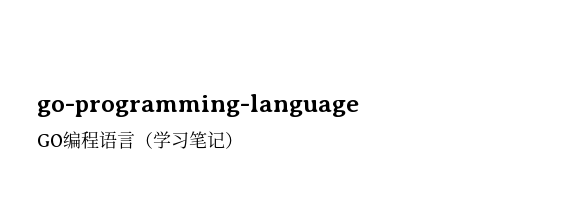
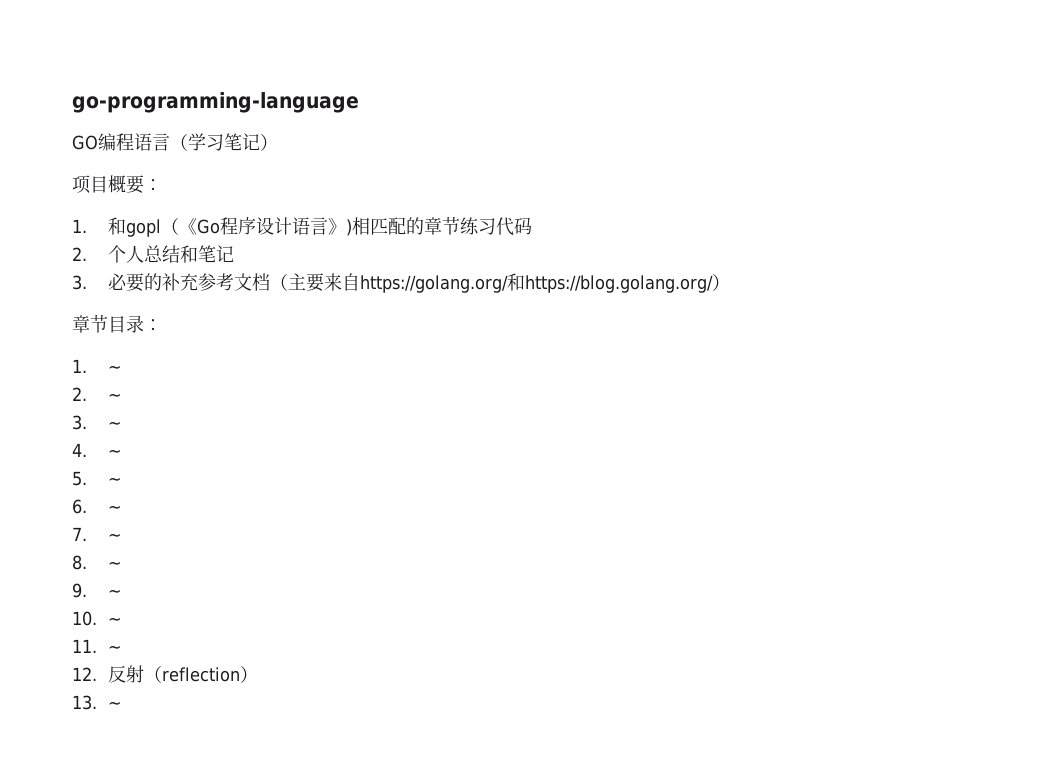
+ 项目概要：
+ 1.和gopl（《Go程序设计语言》)相匹配的章节练习代码
+ 2.个人总结和笔记
+ 3.必要的补充参考文档（主要来自https://golang.org/和https://blog.golang.org/）
+ 章节目录：
+ 1. ~
+ 2. ~
+ 3. ~
+ 4. ~
+ 5. ~
+ 6. ~
+ 7. ~
+ 8. ~
+ 9. ~
+ 10. ~
+ 11. ~
+ 12.反射（reflection）
+ 13. ~

